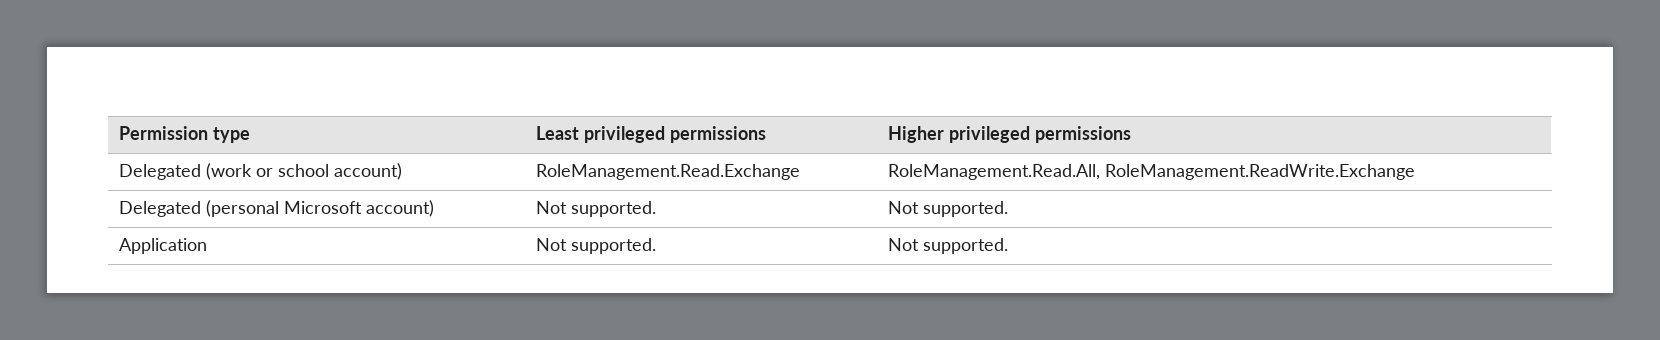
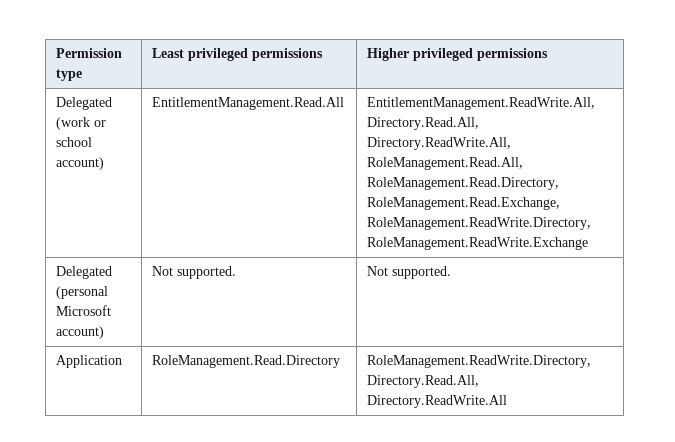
- Delegated (work or school account) | RoleManagement.Read.Exchange | RoleManagement.Read.All, RoleManagement.ReadWrite.Exchange
+ Delegated (work or school account) | EntitlementManagement.Read.All | EntitlementManagement.ReadWrite.All, Directory.Read.All, Directory.ReadWrite.All, RoleManagement.Read.All, RoleManagement.Read.Directory, RoleManagement.Read.Exchange, RoleManagement.ReadWrite.Directory, RoleManagement.ReadWrite.Exchange
- Application | Not supported. | Not supported.
+ Application | RoleManagement.Read.Directory | RoleManagement.ReadWrite.Directory, Directory.Read.All, Directory.ReadWrite.All

